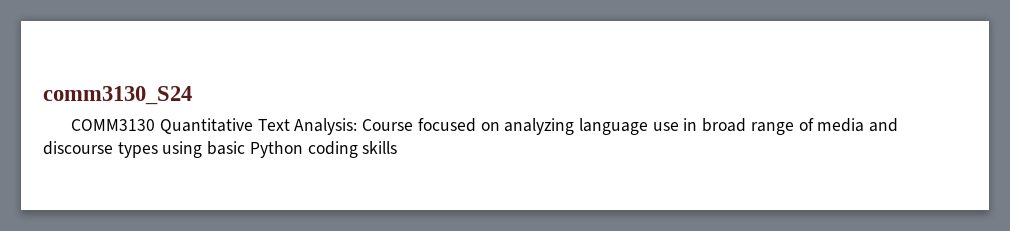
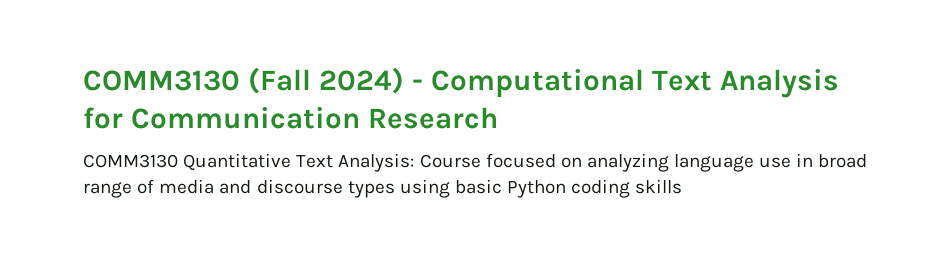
- comm3130_S24
+ COMM3130 (Fall 2024) - Computational Text Analysis for Communication Research

